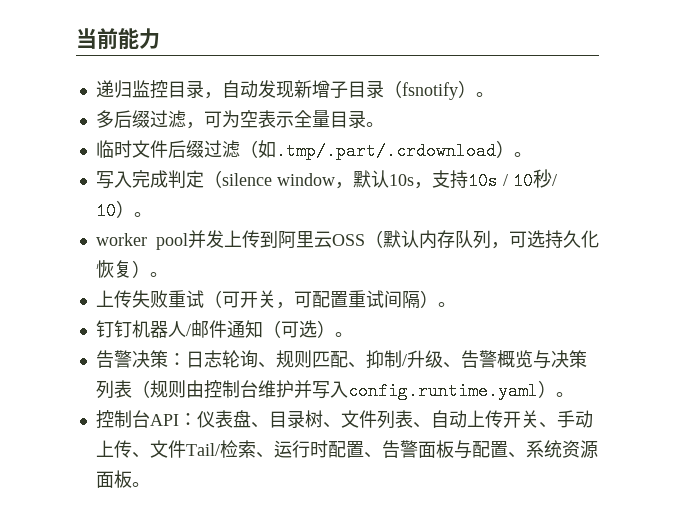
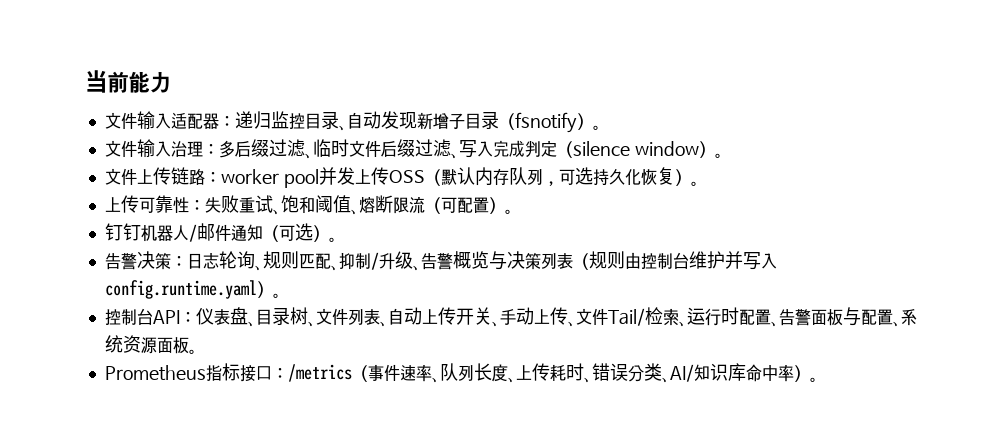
- 递归监控目录，自动发现新增子目录（fsnotify）。
+ 文件输入适配器：递归监控目录、自动发现新增子目录（fsnotify）。
- 多后缀过滤，可为空表示全量目录。
- 临时文件后缀过滤（如.tmp/.part/.crdownload）。
- 写入完成判定（silence window，默认10s，支持10s / 10秒/ 10）。
- worker pool并发上传到阿里云OSS（默认内存队列，可选持久化恢复）。
+ 文件输入治理：多后缀过滤、临时文件后缀过滤、写入完成判定（silence window）。
+ 文件上传链路：worker pool并发上传OSS（默认内存队列，可选持久化恢复）。
- 上传失败重试（可开关，可配置重试间隔）。
+ 上传可靠性：失败重试、饱和阈值、熔断限流（可配置）。
+ Prometheus指标接口：/metrics（事件速率、队列长度、上传耗时、错误分类、AI/知识库命中率）。

